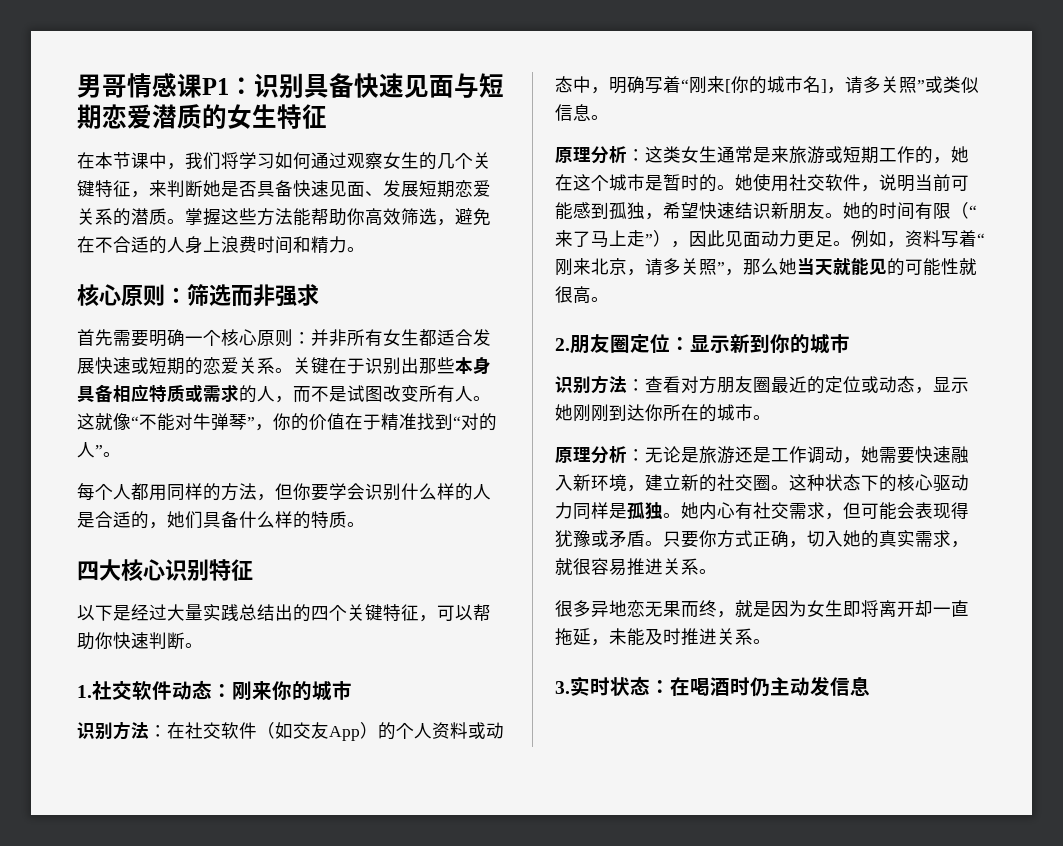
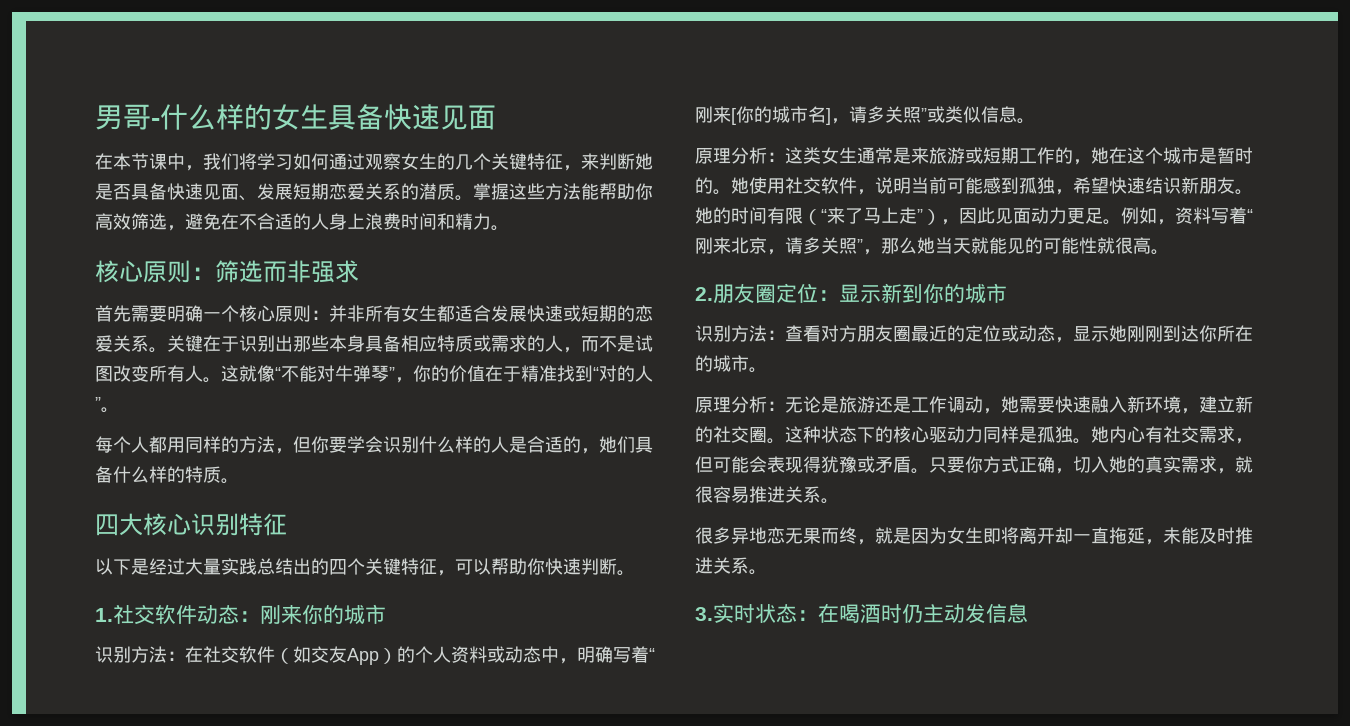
- 男哥情感课P1：识别具备快速见面与短期恋爱潜质的女生特征
+ 男哥-什么样的女生具备快速见面

